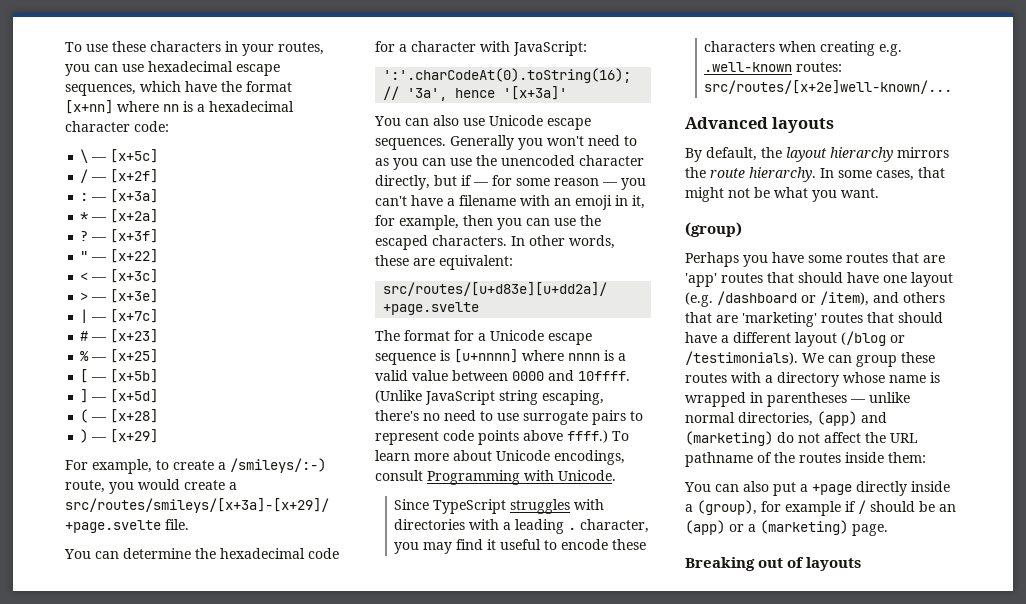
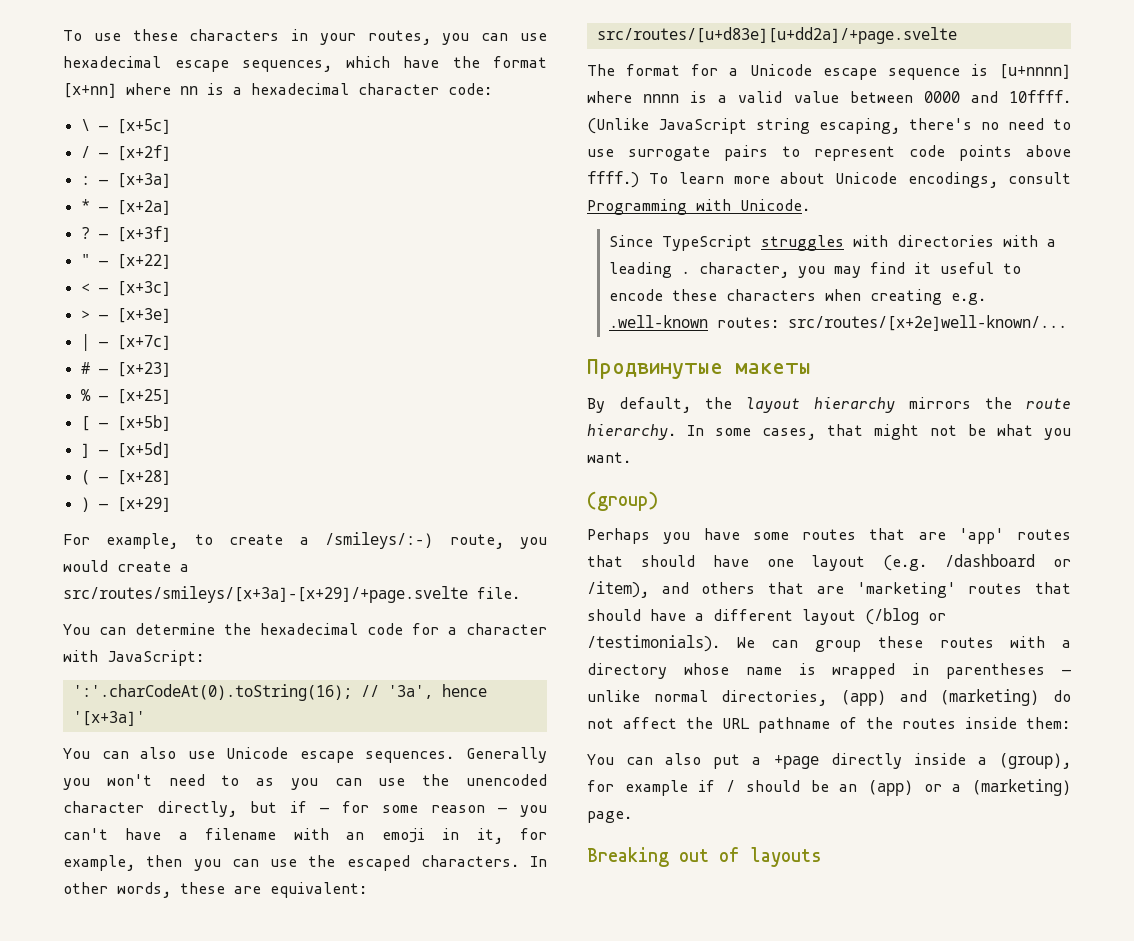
- Advanced layouts
+ Продвинутые макеты

